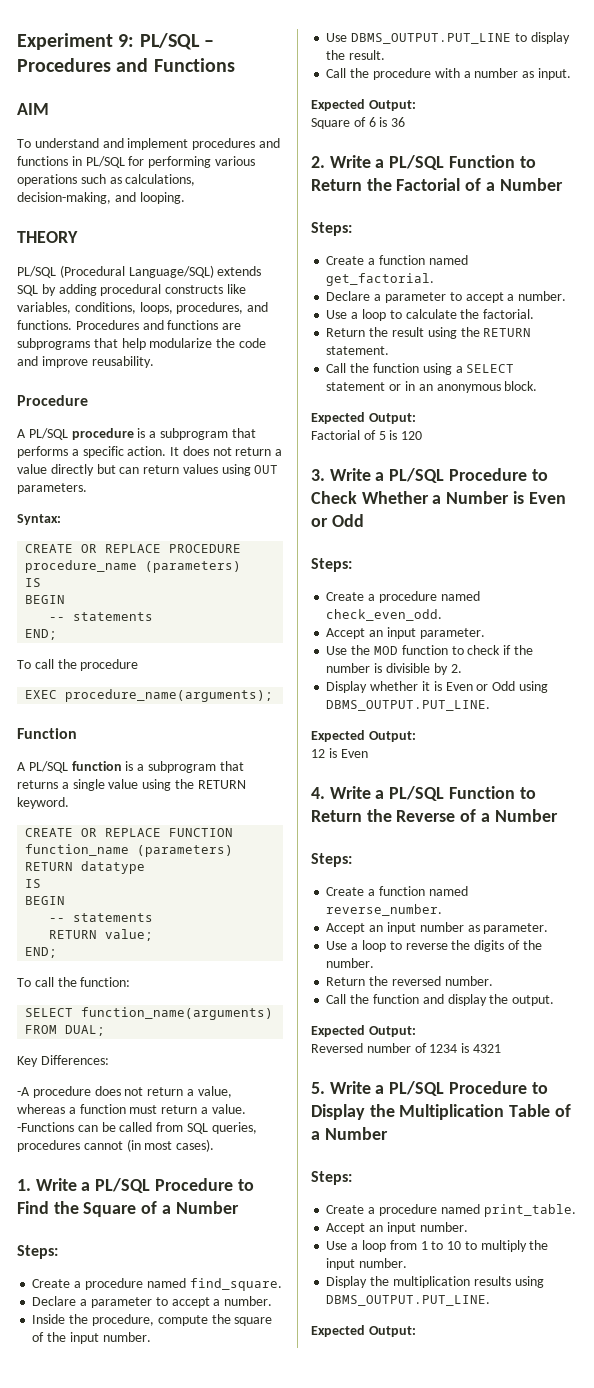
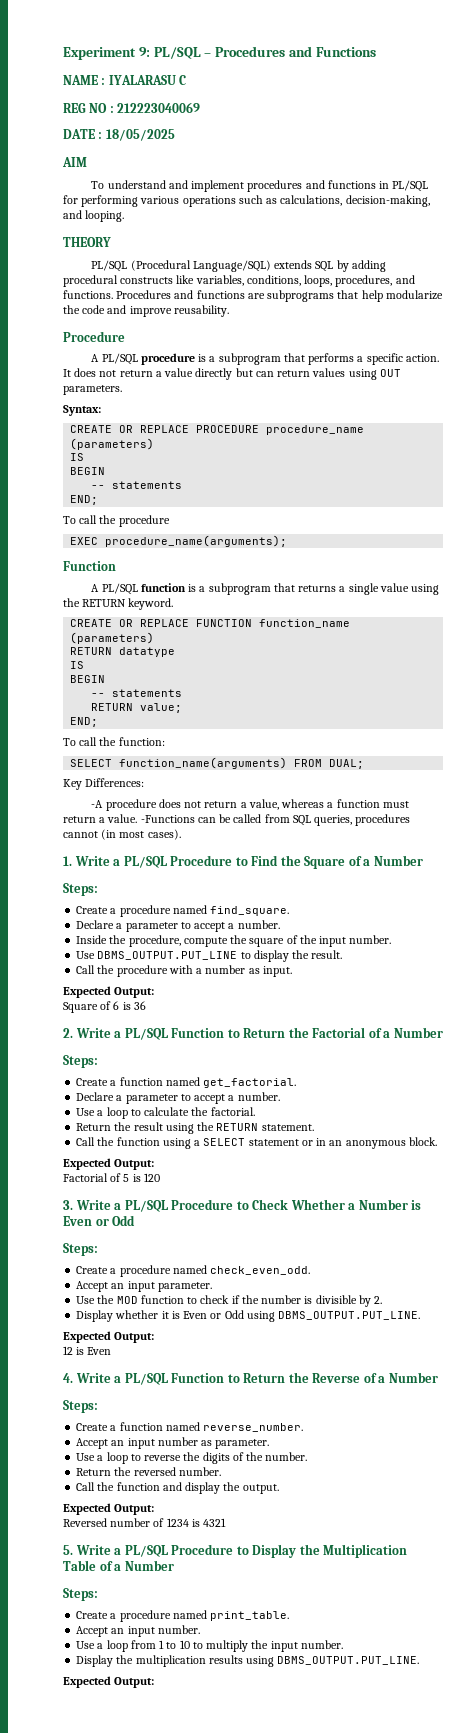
+ NAME : IYALARASU C
+ REG NO : 212223040069
+ DATE : 18/05/2025

